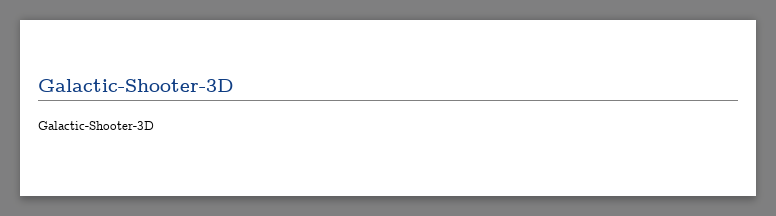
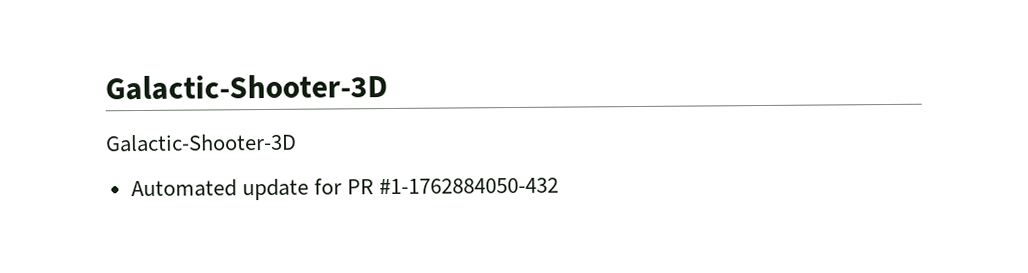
+ Automated update for PR #1-1762884050-432

